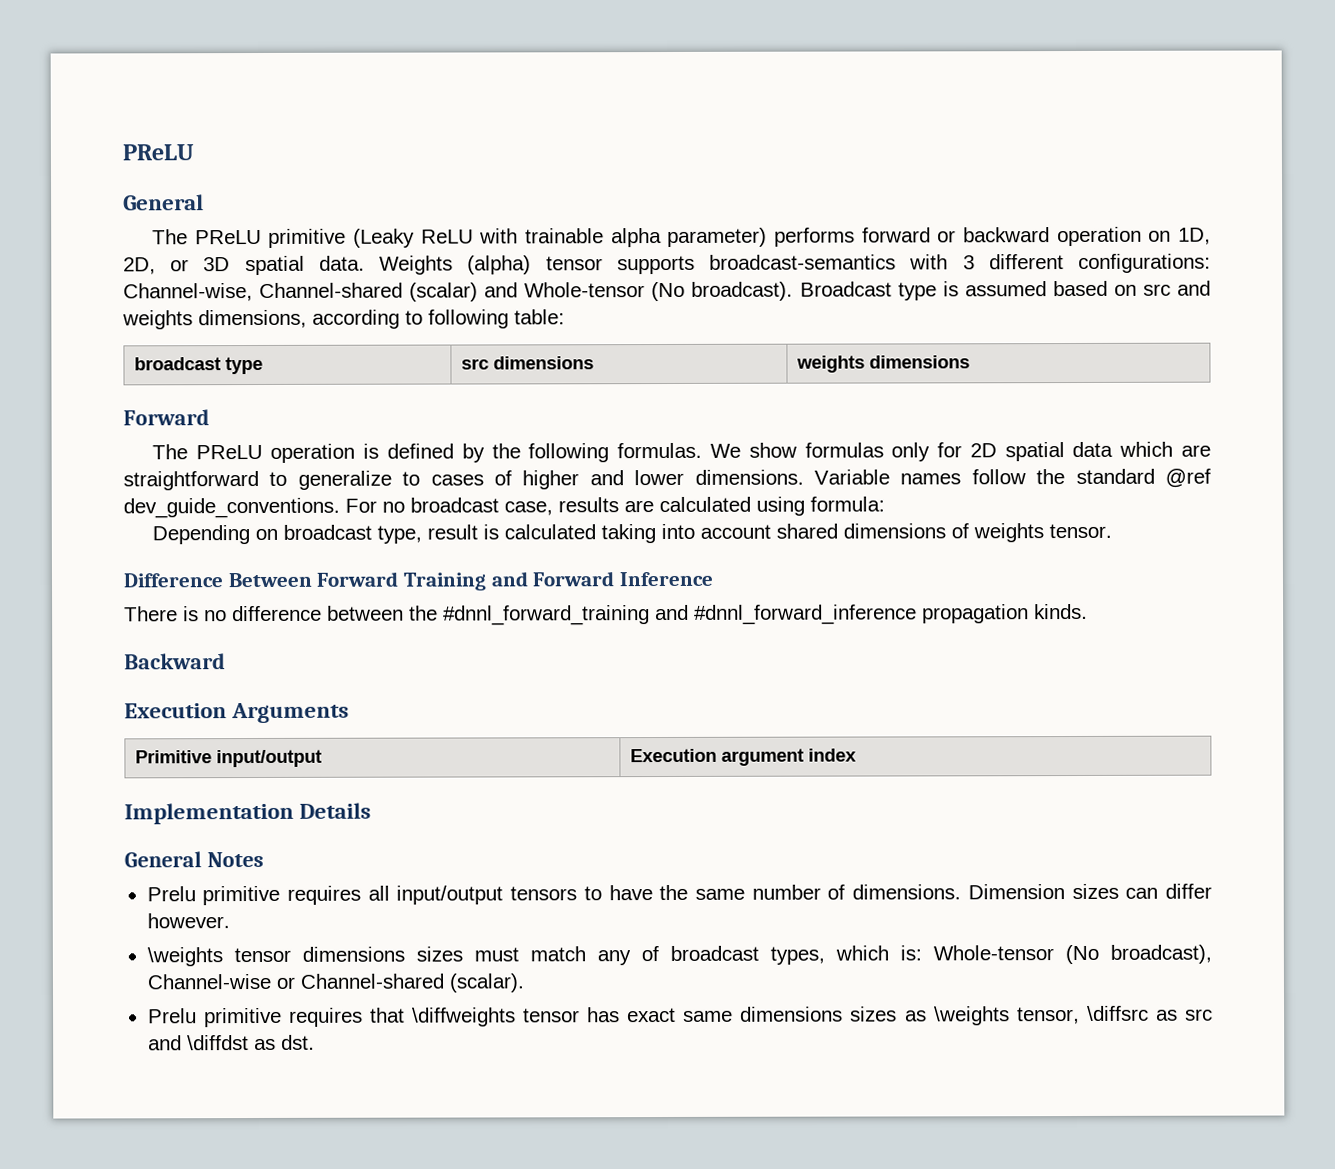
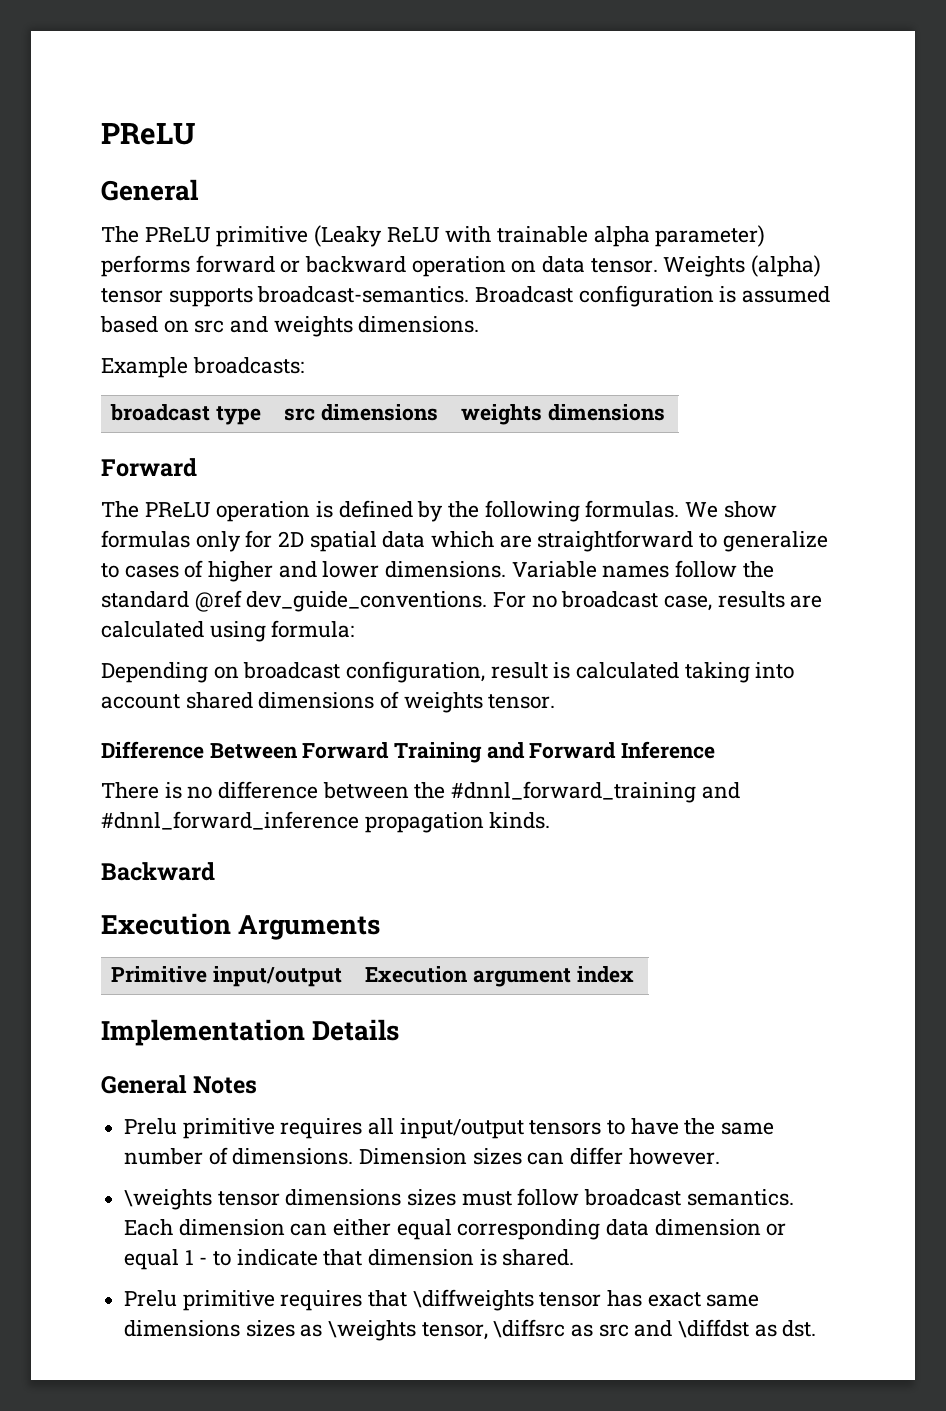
- The PReLU primitive (Leaky ReLU with trainable alpha parameter) performs forward or backward operation on 1D, 2D, or 3D spatial data. Weights (alpha) tensor supports broadcast-semantics with 3 different configurations: Channel-wise, Channel-shared (scalar) and Whole-tensor (No broadcast). Broadcast type is assumed based on src and weights dimensions, according to following table:
+ The PReLU primitive (Leaky ReLU with trainable alpha parameter) performs forward or backward operation on data tensor. Weights (alpha) tensor supports broadcast-semantics. Broadcast configuration is assumed based on src and weights dimensions.
+ Example broadcasts:
- Depending on broadcast type, result is calculated taking into account shared dimensions of weights tensor.
+ Depending on broadcast configuration, result is calculated taking into account shared dimensions of weights tensor.
- \weights tensor dimensions sizes must match any of broadcast types, which is: Whole-tensor (No broadcast), Channel-wise or Channel-shared (scalar).
+ \weights tensor dimensions sizes must follow broadcast semantics. Each dimension can either equal corresponding data dimension or equal 1 - to indicate that dimension is shared.

